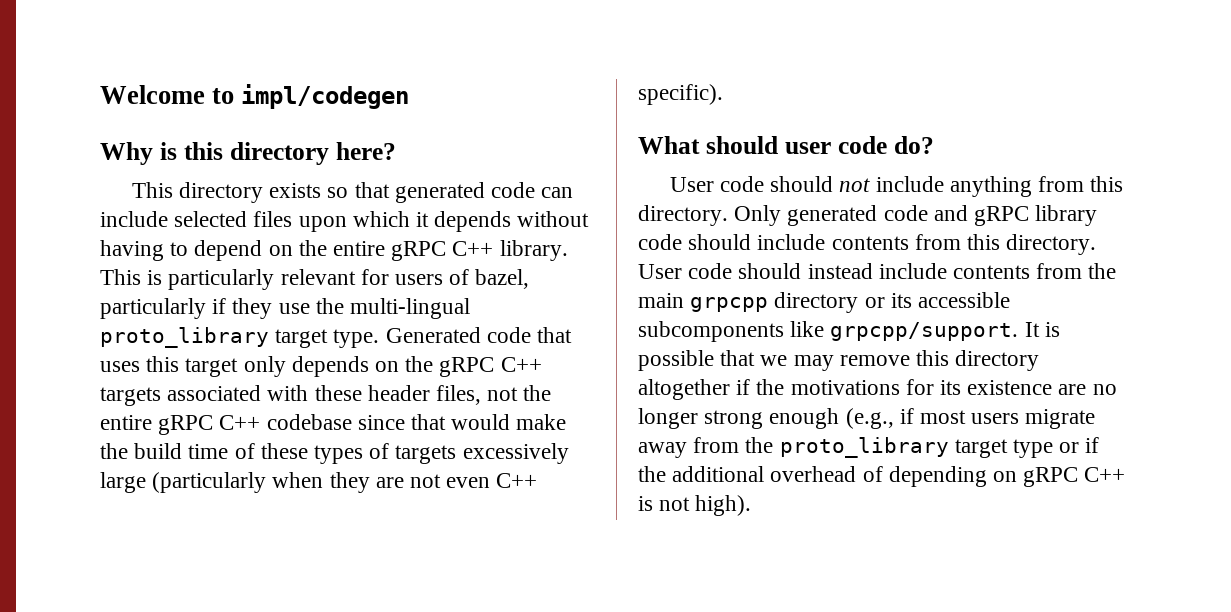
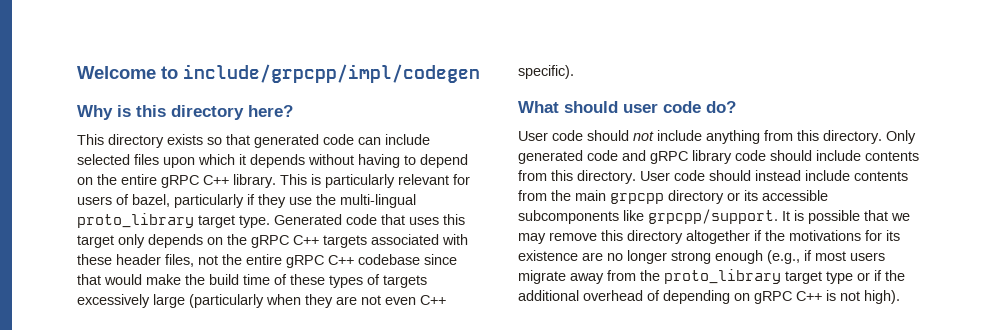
- Welcome to impl/codegen
+ Welcome to include/grpcpp/impl/codegen

